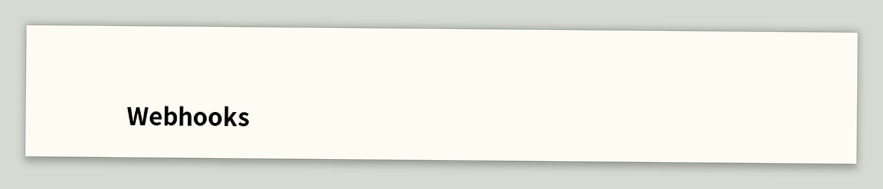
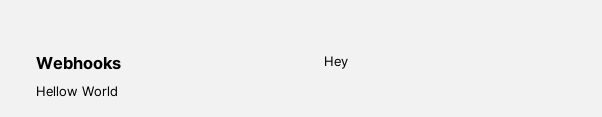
+ Hellow World
+ Hey

